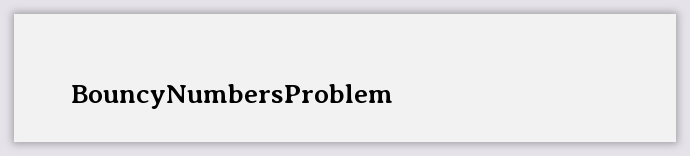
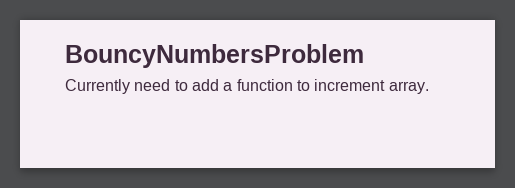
+ Currently need to add a function to increment array.

